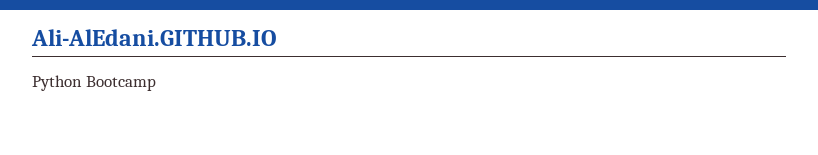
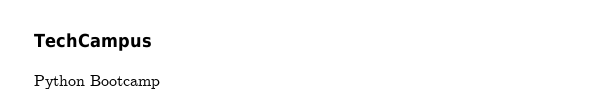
- Ali-AlEdani.GITHUB.IO
+ TechCampus

